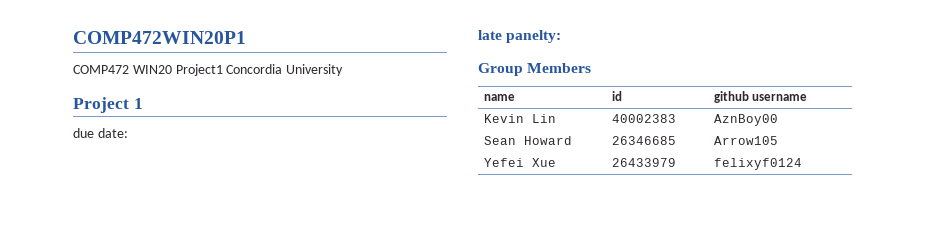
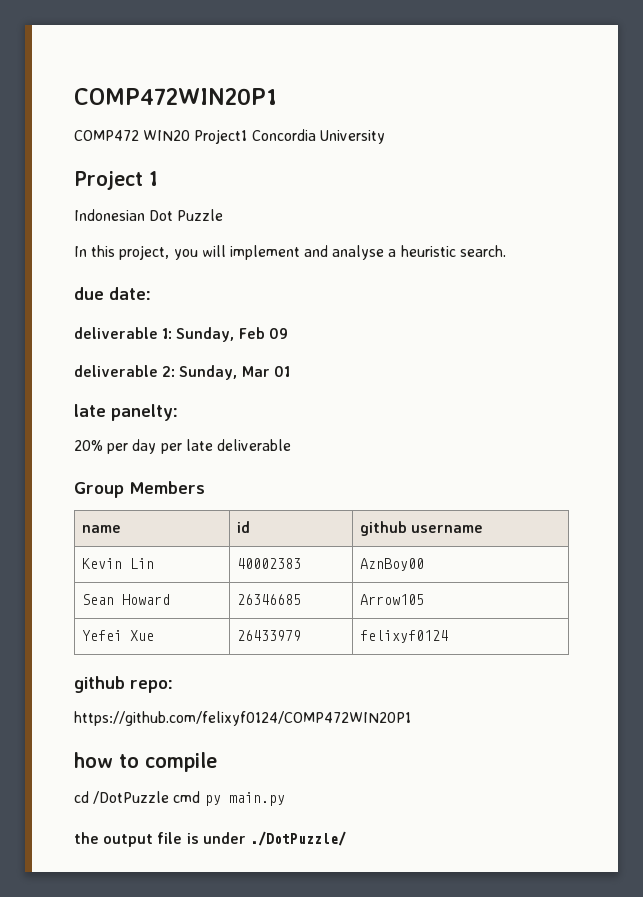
+ Indonesian Dot Puzzle
+ In this project, you will implement and analyse a heuristic search.
  due date:
+ deliverable 1: Sunday, Feb 09
+ deliverable 2: Sunday, Mar 01
  late panelty:
+ 20% per day per late deliverable
+ github repo:
+ https://github.com/felixyf0124/COMP472WIN20P1
+ how to compile
+ cd /DotPuzzle cmd py main.py
+ the output file is under ./DotPuzzle/

